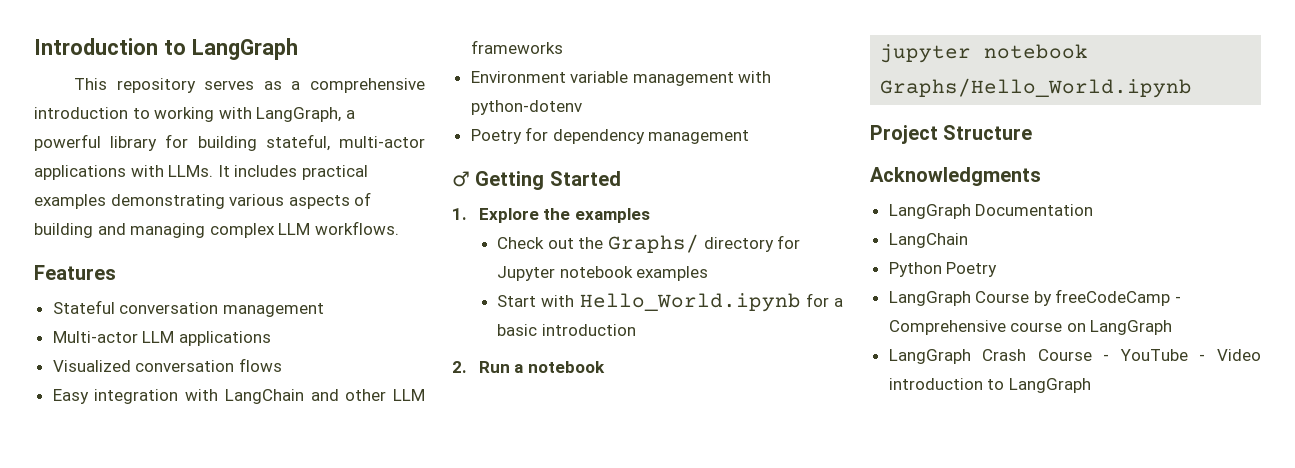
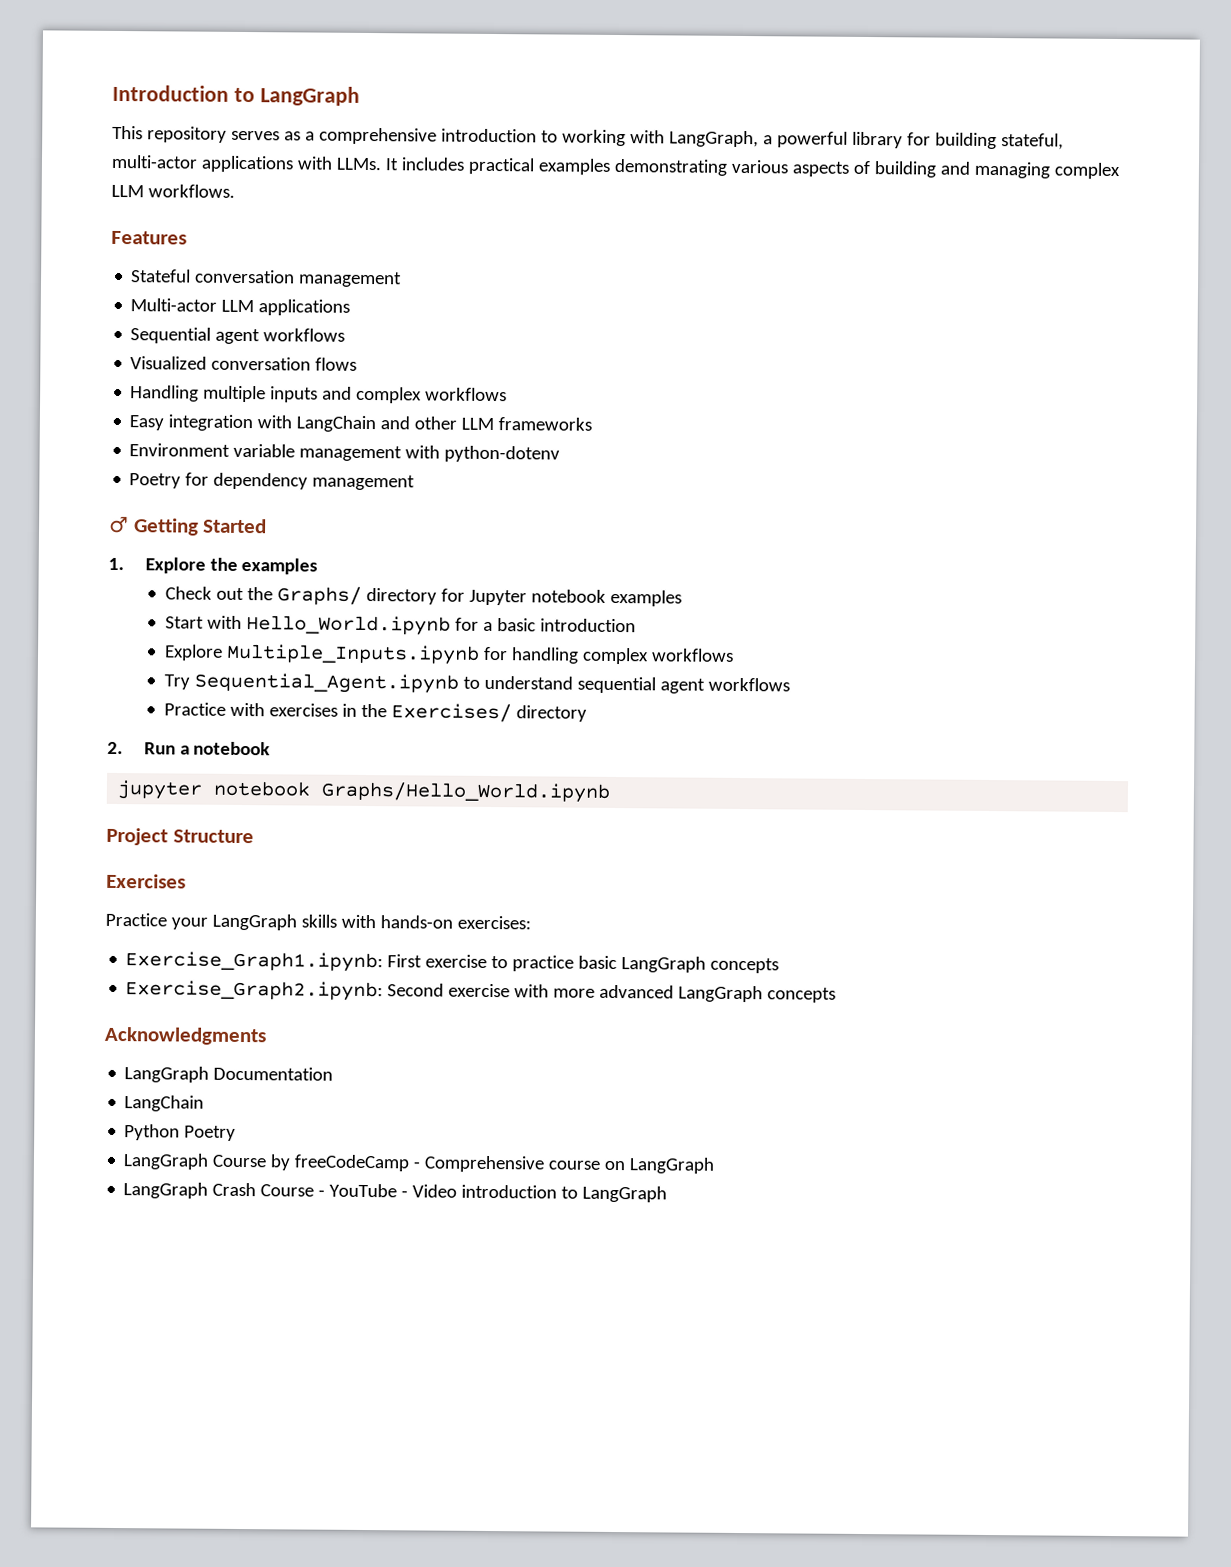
+ Sequential agent workflows
+ Handling multiple inputs and complex workflows
+ Explore Multiple_Inputs.ipynb for handling complex workflows
+ Try Sequential_Agent.ipynb to understand sequential agent workflows
+ Practice with exercises in the Exercises/ directory
+ Exercises
+ Practice your LangGraph skills with hands-on exercises:
+ Exercise_Graph1.ipynb: First exercise to practice basic LangGraph concepts
+ Exercise_Graph2.ipynb: Second exercise with more advanced LangGraph concepts

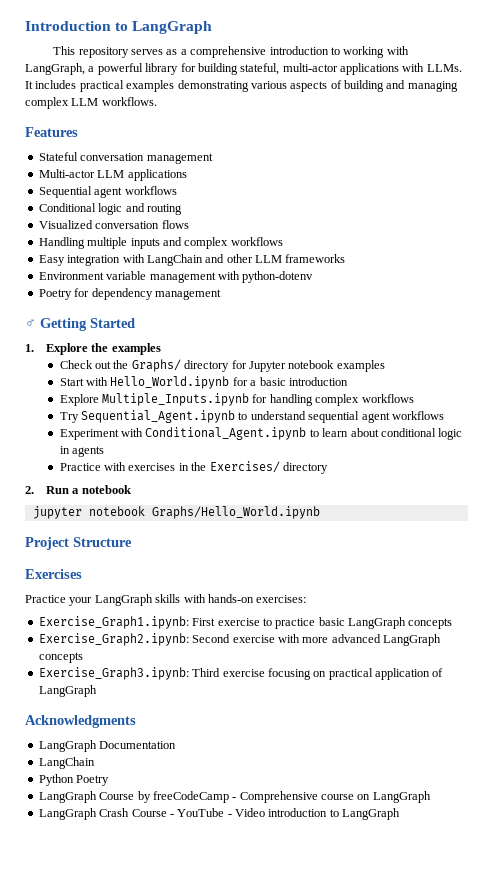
+ Conditional logic and routing
+ Experiment with Conditional_Agent.ipynb to learn about conditional logic in agents
+ Exercise_Graph3.ipynb: Third exercise focusing on practical application of LangGraph

